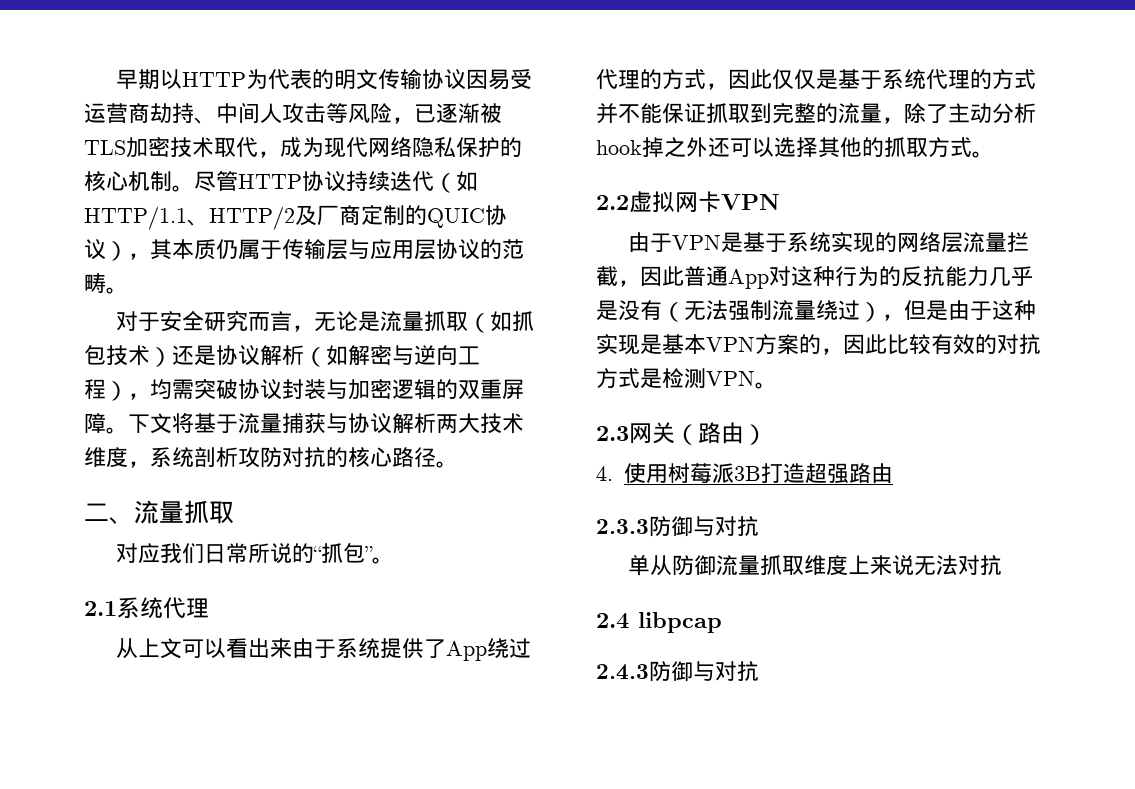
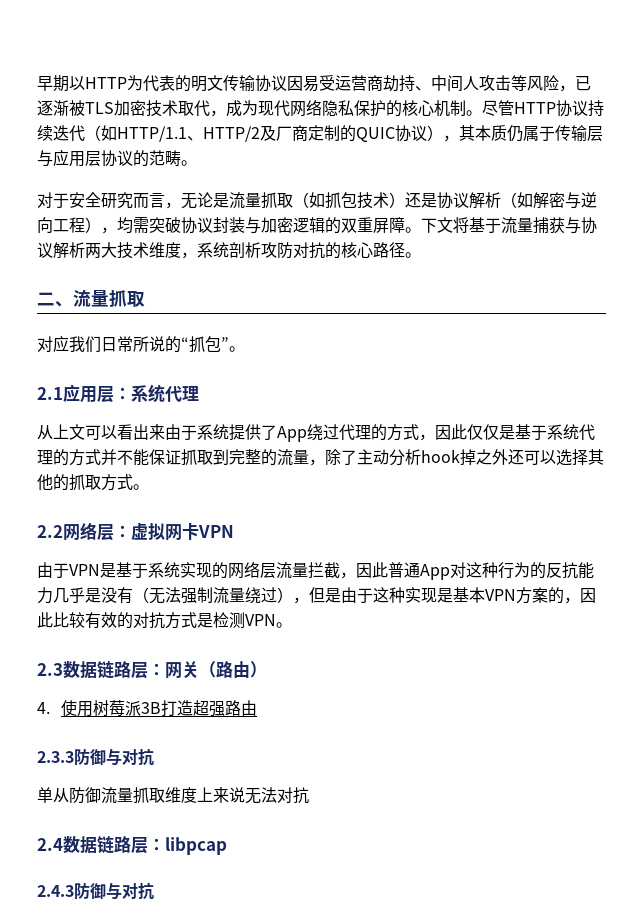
- 2.1系统代理
+ 2.1应用层：系统代理
- 2.2虚拟网卡VPN
+ 2.2网络层：虚拟网卡VPN
- 2.3网关（路由）
+ 2.3数据链路层：网关（路由）
- 2.4 libpcap
+ 2.4数据链路层：libpcap

